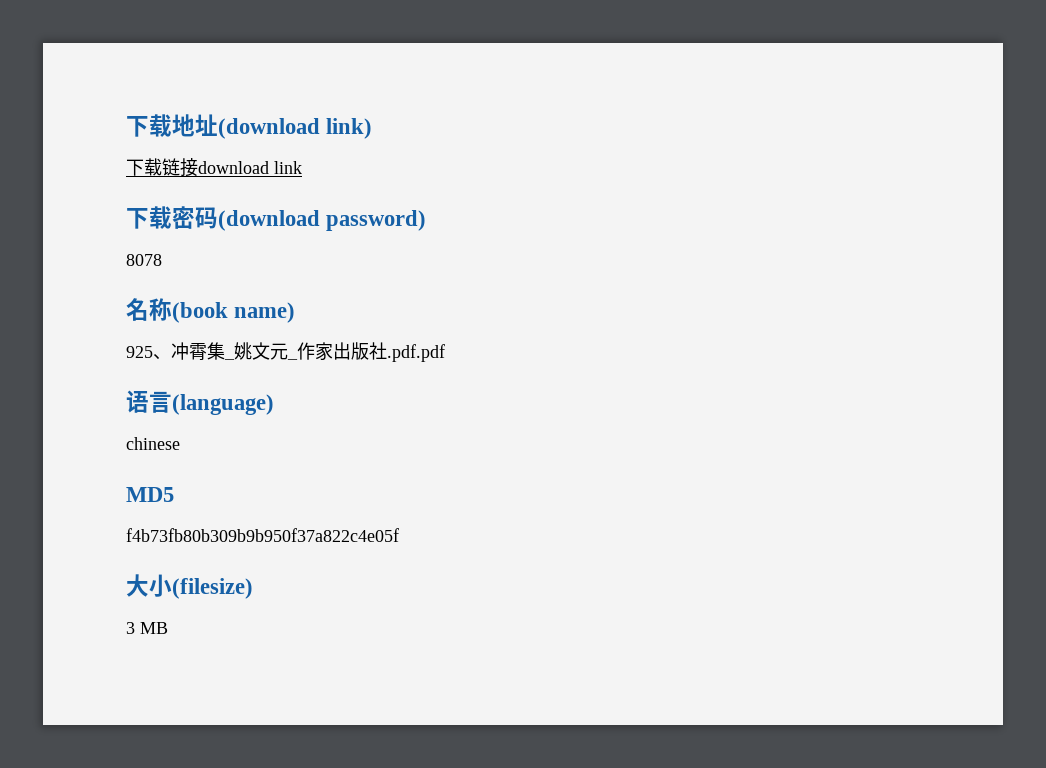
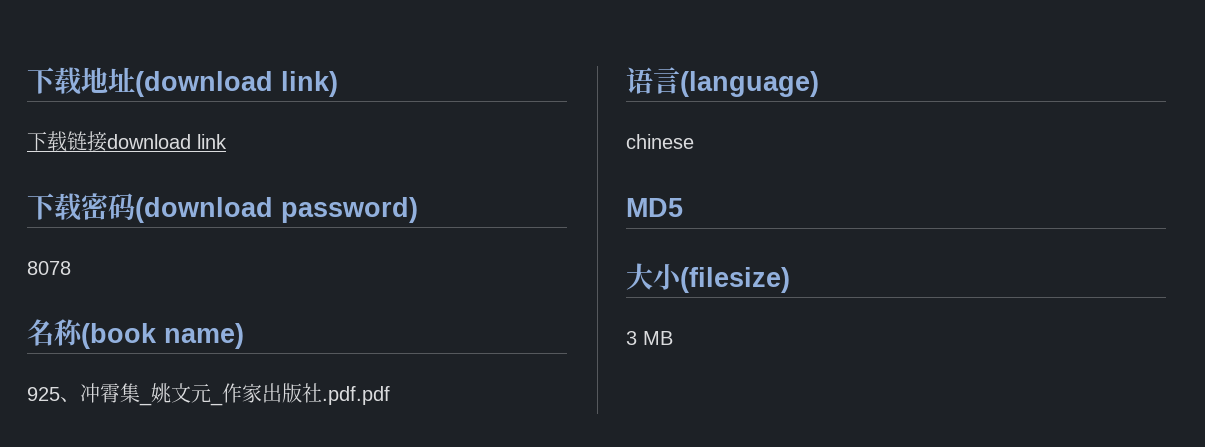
- f4b73fb80b309b9b950f37a822c4e05f

